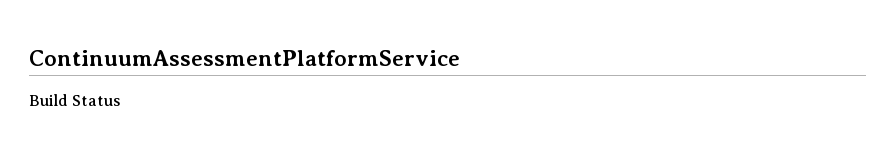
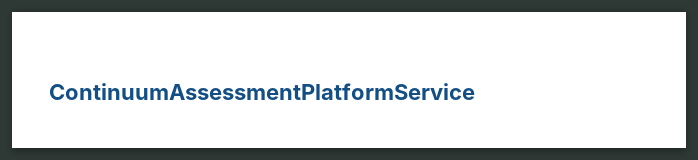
- Build Status

